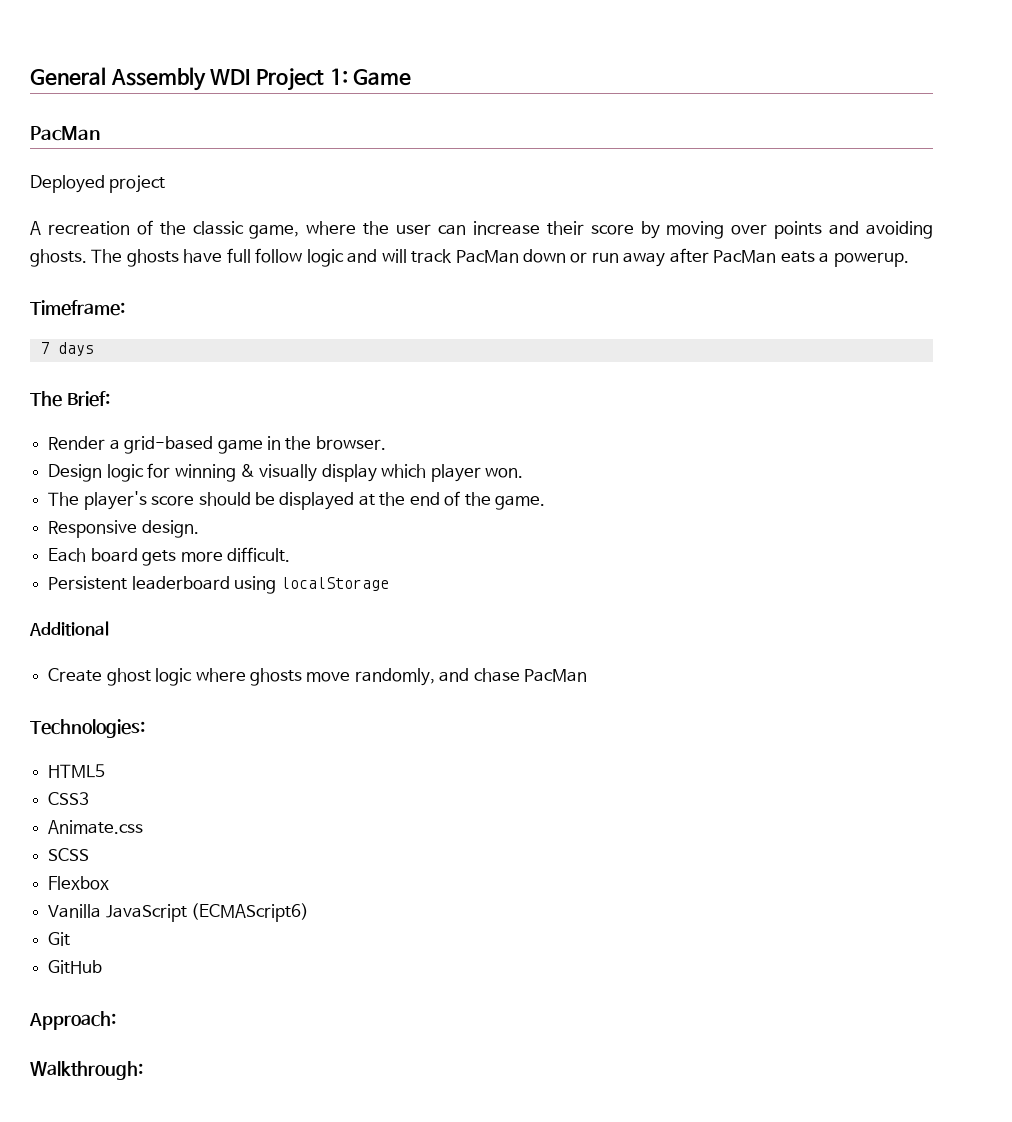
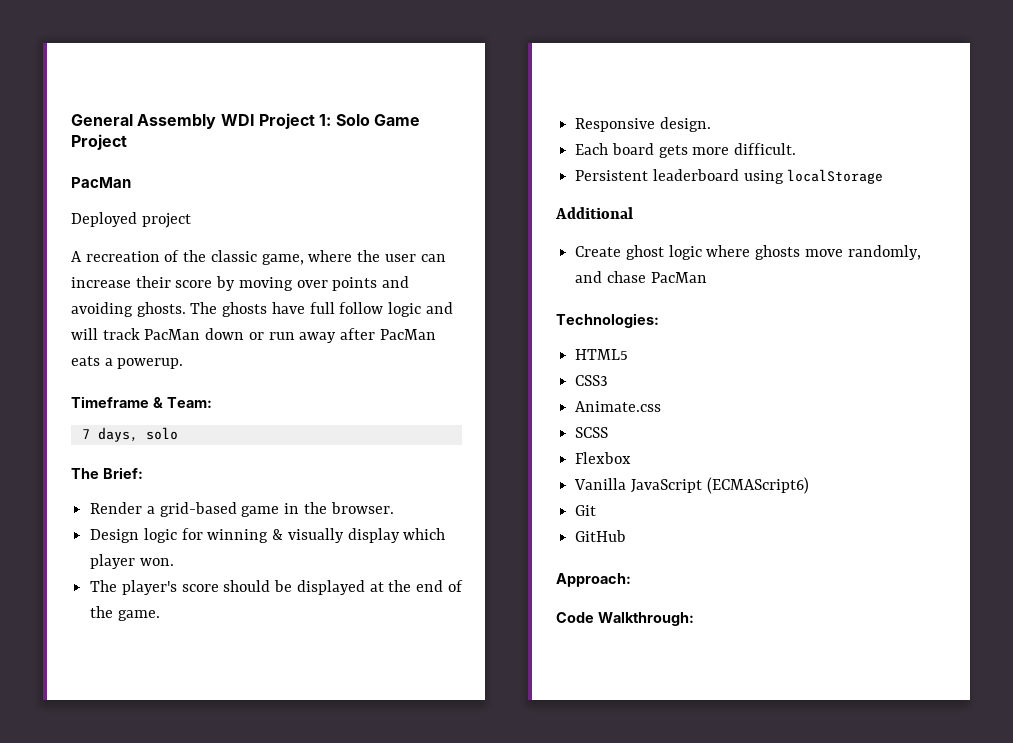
- General Assembly WDI Project 1: Game
+ General Assembly WDI Project 1: Solo Game Project
- Timeframe:
+ Timeframe & Team:
- 7 days
+ 7 days, solo
- Walkthrough:
+ Code Walkthrough:

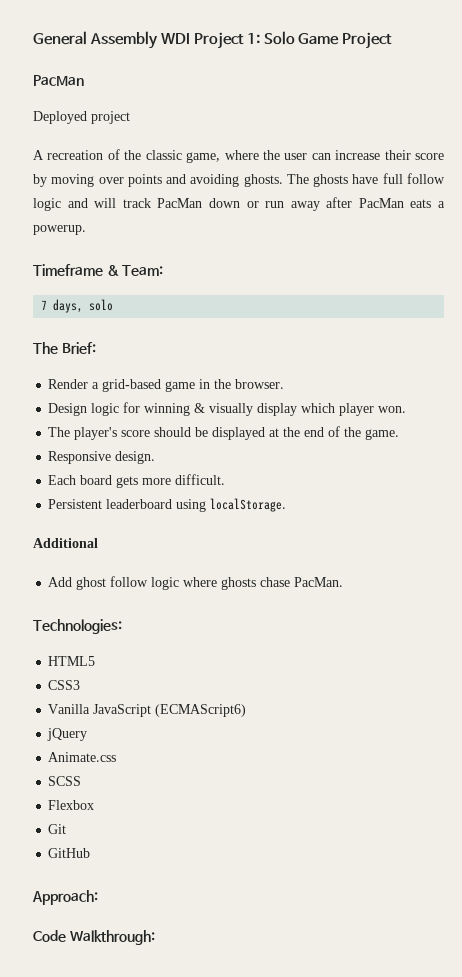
- Persistent leaderboard using localStorage
+ Persistent leaderboard using localStorage.
- Create ghost logic where ghosts move randomly, and chase PacMan
+ Add ghost follow logic where ghosts chase PacMan.
+ Vanilla JavaScript (ECMAScript6)
+ jQuery
- Vanilla JavaScript (ECMAScript6)

